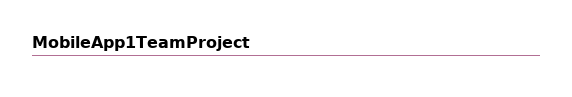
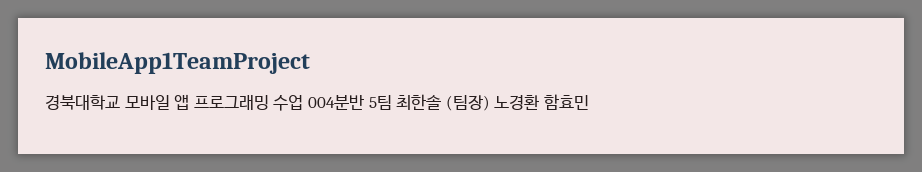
+ 경북대학교 모바일 앱 프로그래밍 수업 004분반 5팀 최한솔 (팀장) 노경환 함효민

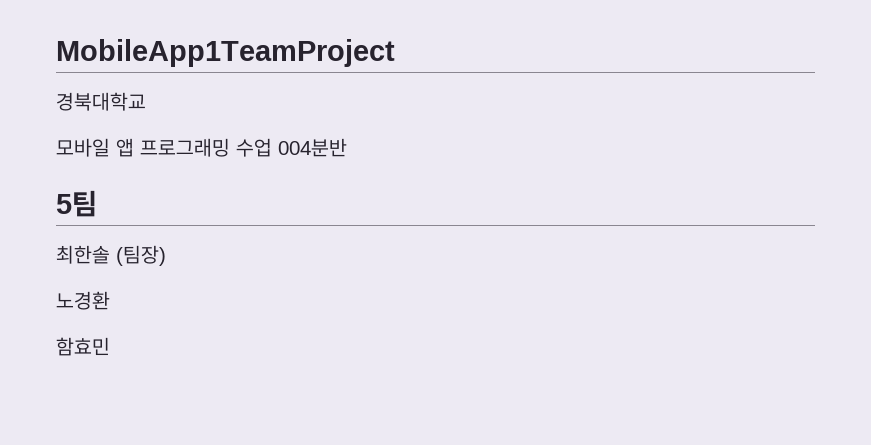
- 경북대학교 모바일 앱 프로그래밍 수업 004분반 5팀 최한솔 (팀장) 노경환 함효민
+ 경북대학교
+ 모바일 앱 프로그래밍 수업 004분반
+ 5팀
+ 최한솔 (팀장)
+ 노경환
+ 함효민

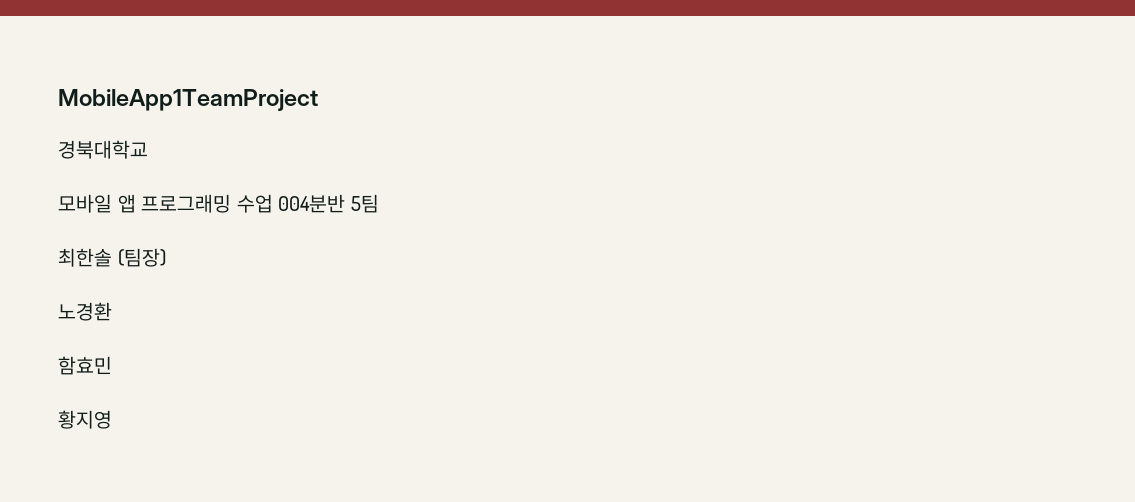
- 모바일 앱 프로그래밍 수업 004분반
- 5팀
+ 모바일 앱 프로그래밍 수업 004분반 5팀
+ 황지영

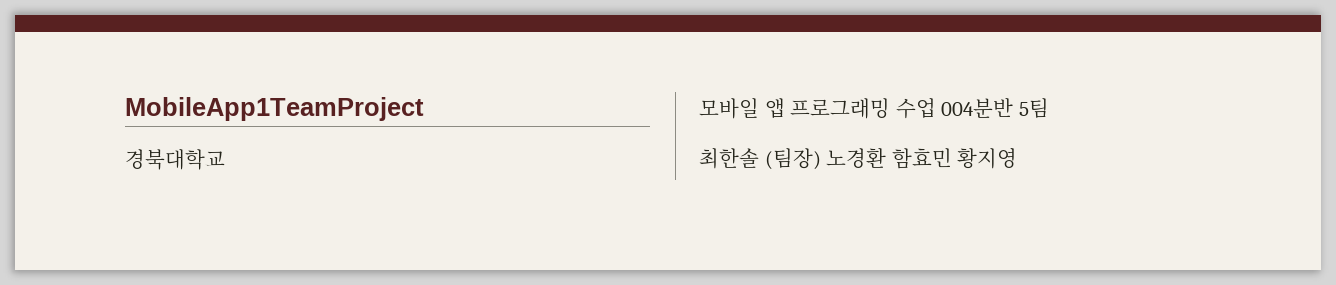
- 최한솔 (팀장)
- 노경환
- 함효민
- 황지영
+ 최한솔 (팀장) 노경환 함효민 황지영

